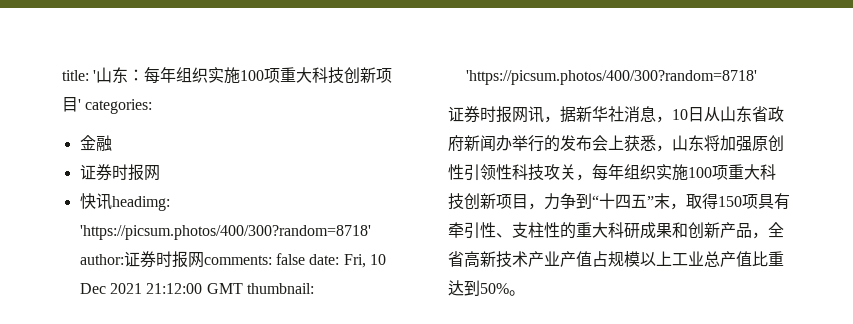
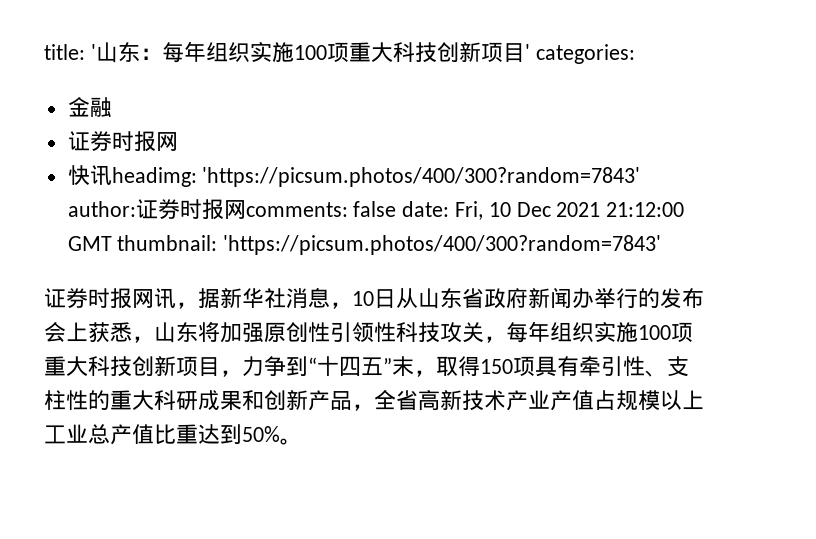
- 快讯headimg: 'https://picsum.photos/400/300?random=8718' author:证券时报网comments: false date: Fri, 10 Dec 2021 21:12:00 GMT thumbnail: 'https://picsum.photos/400/300?random=8718'
+ 快讯headimg: 'https://picsum.photos/400/300?random=7843' author:证券时报网comments: false date: Fri, 10 Dec 2021 21:12:00 GMT thumbnail: 'https://picsum.photos/400/300?random=7843'

